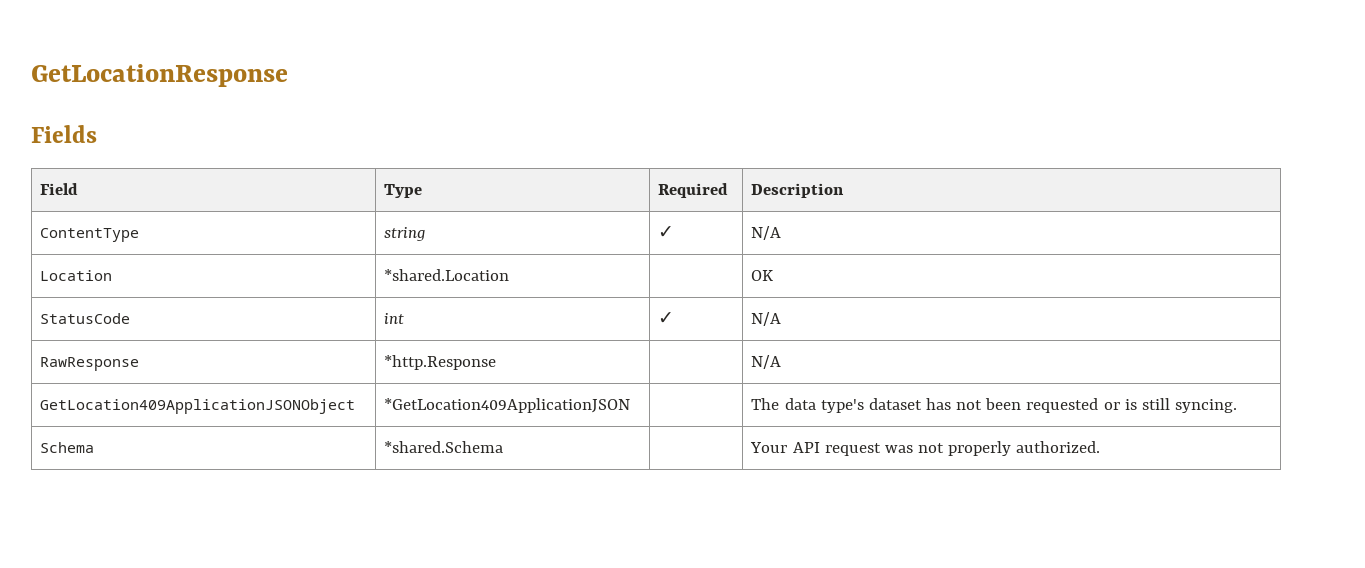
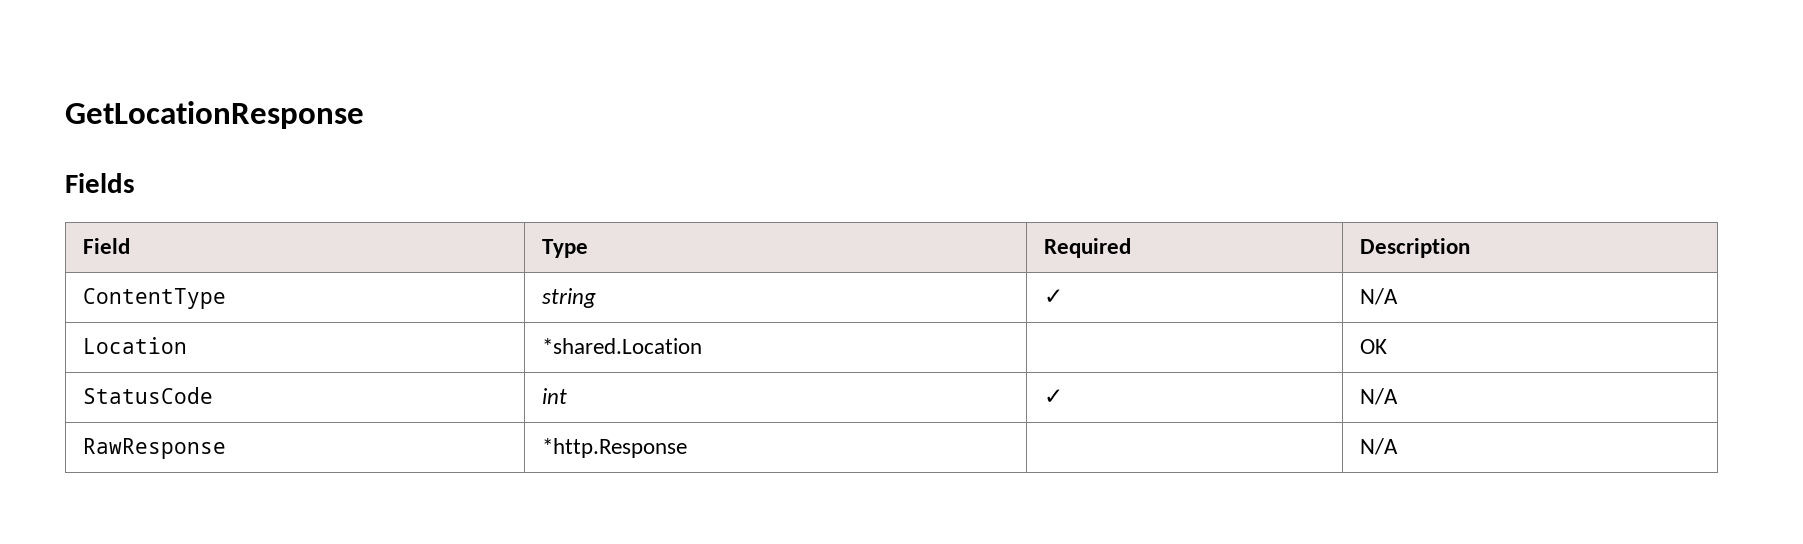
- GetLocation409ApplicationJSONObject | *GetLocation409ApplicationJSON | | The data type's dataset has not been requested or is still syncing.
- Schema | *shared.Schema | | Your API request was not properly authorized.

